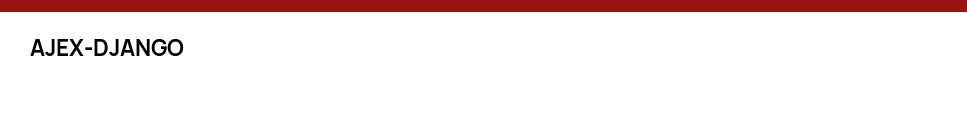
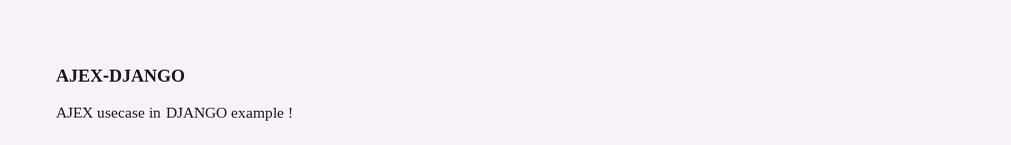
+ AJEX usecase in DJANGO example !

